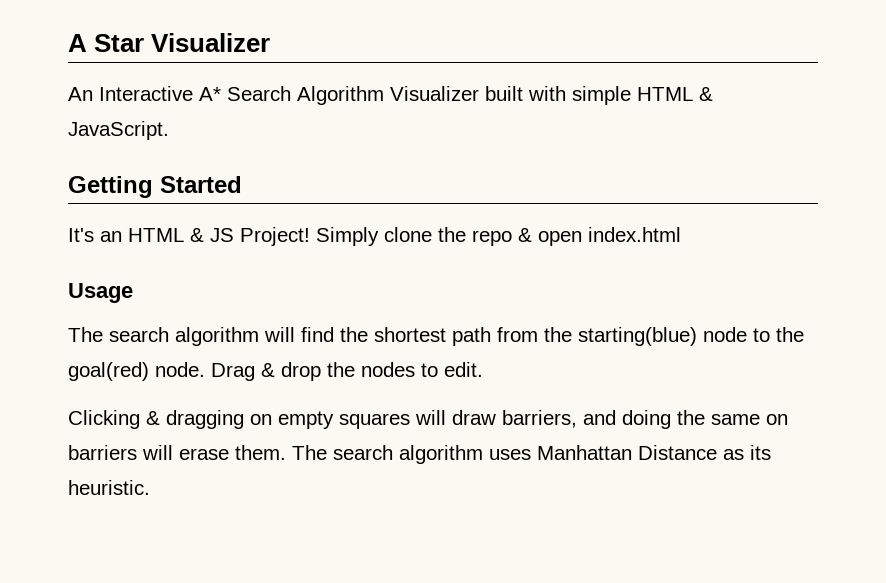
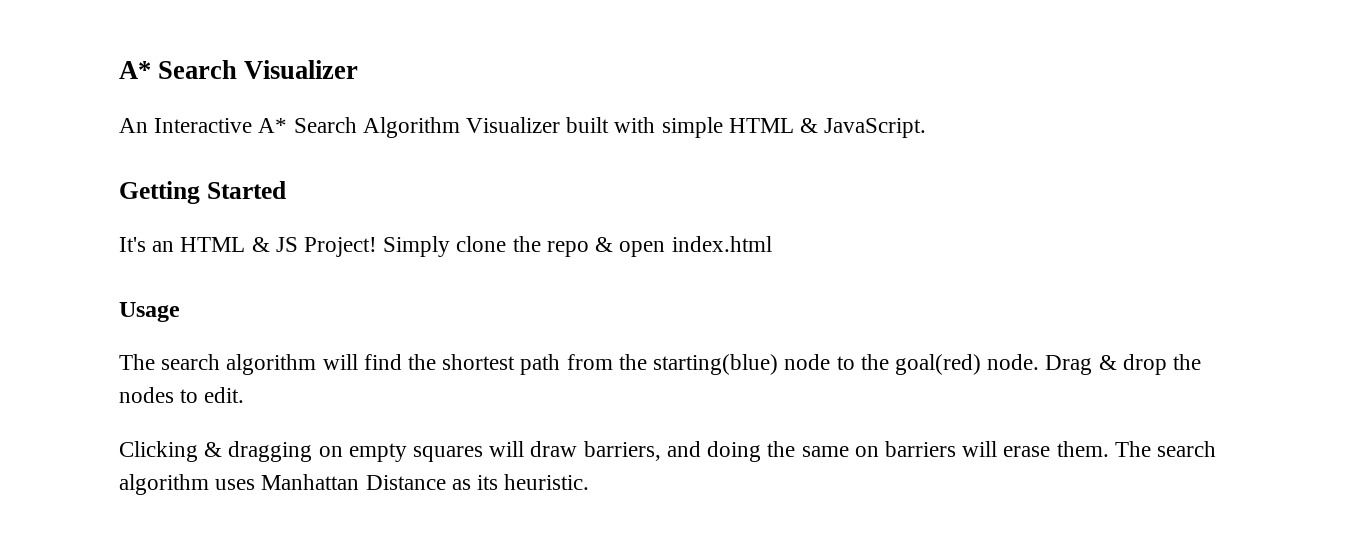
- A Star Visualizer
+ A* Search Visualizer

